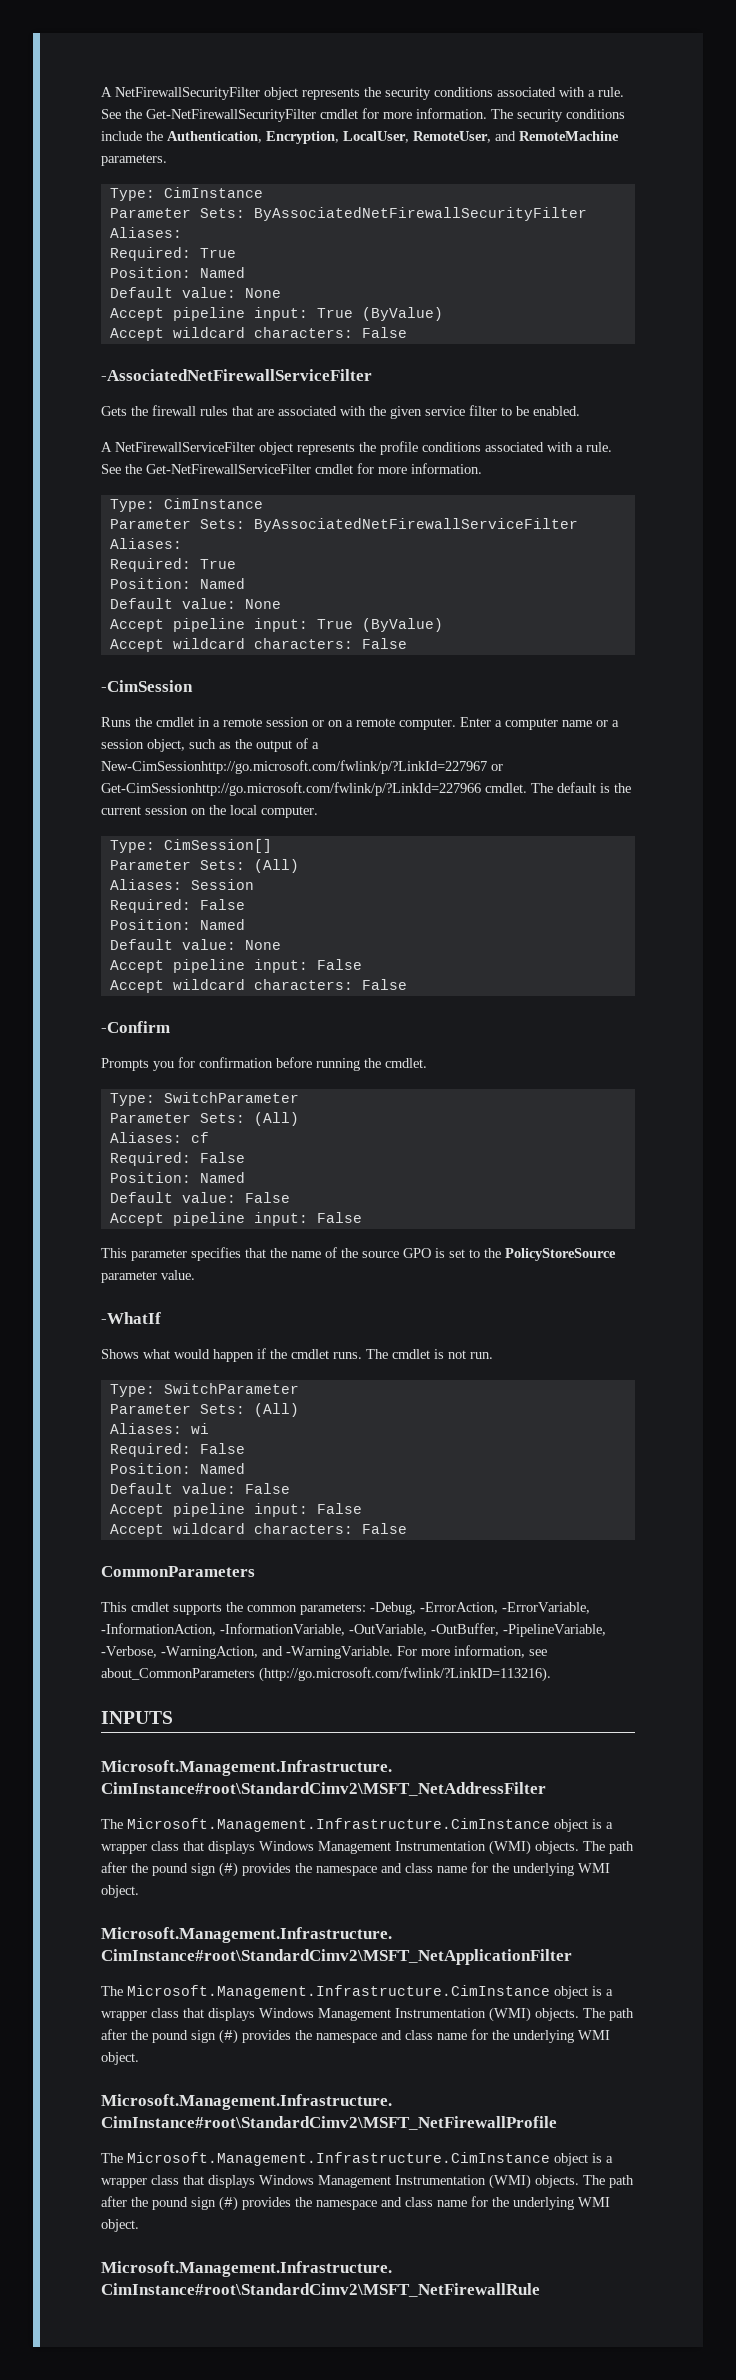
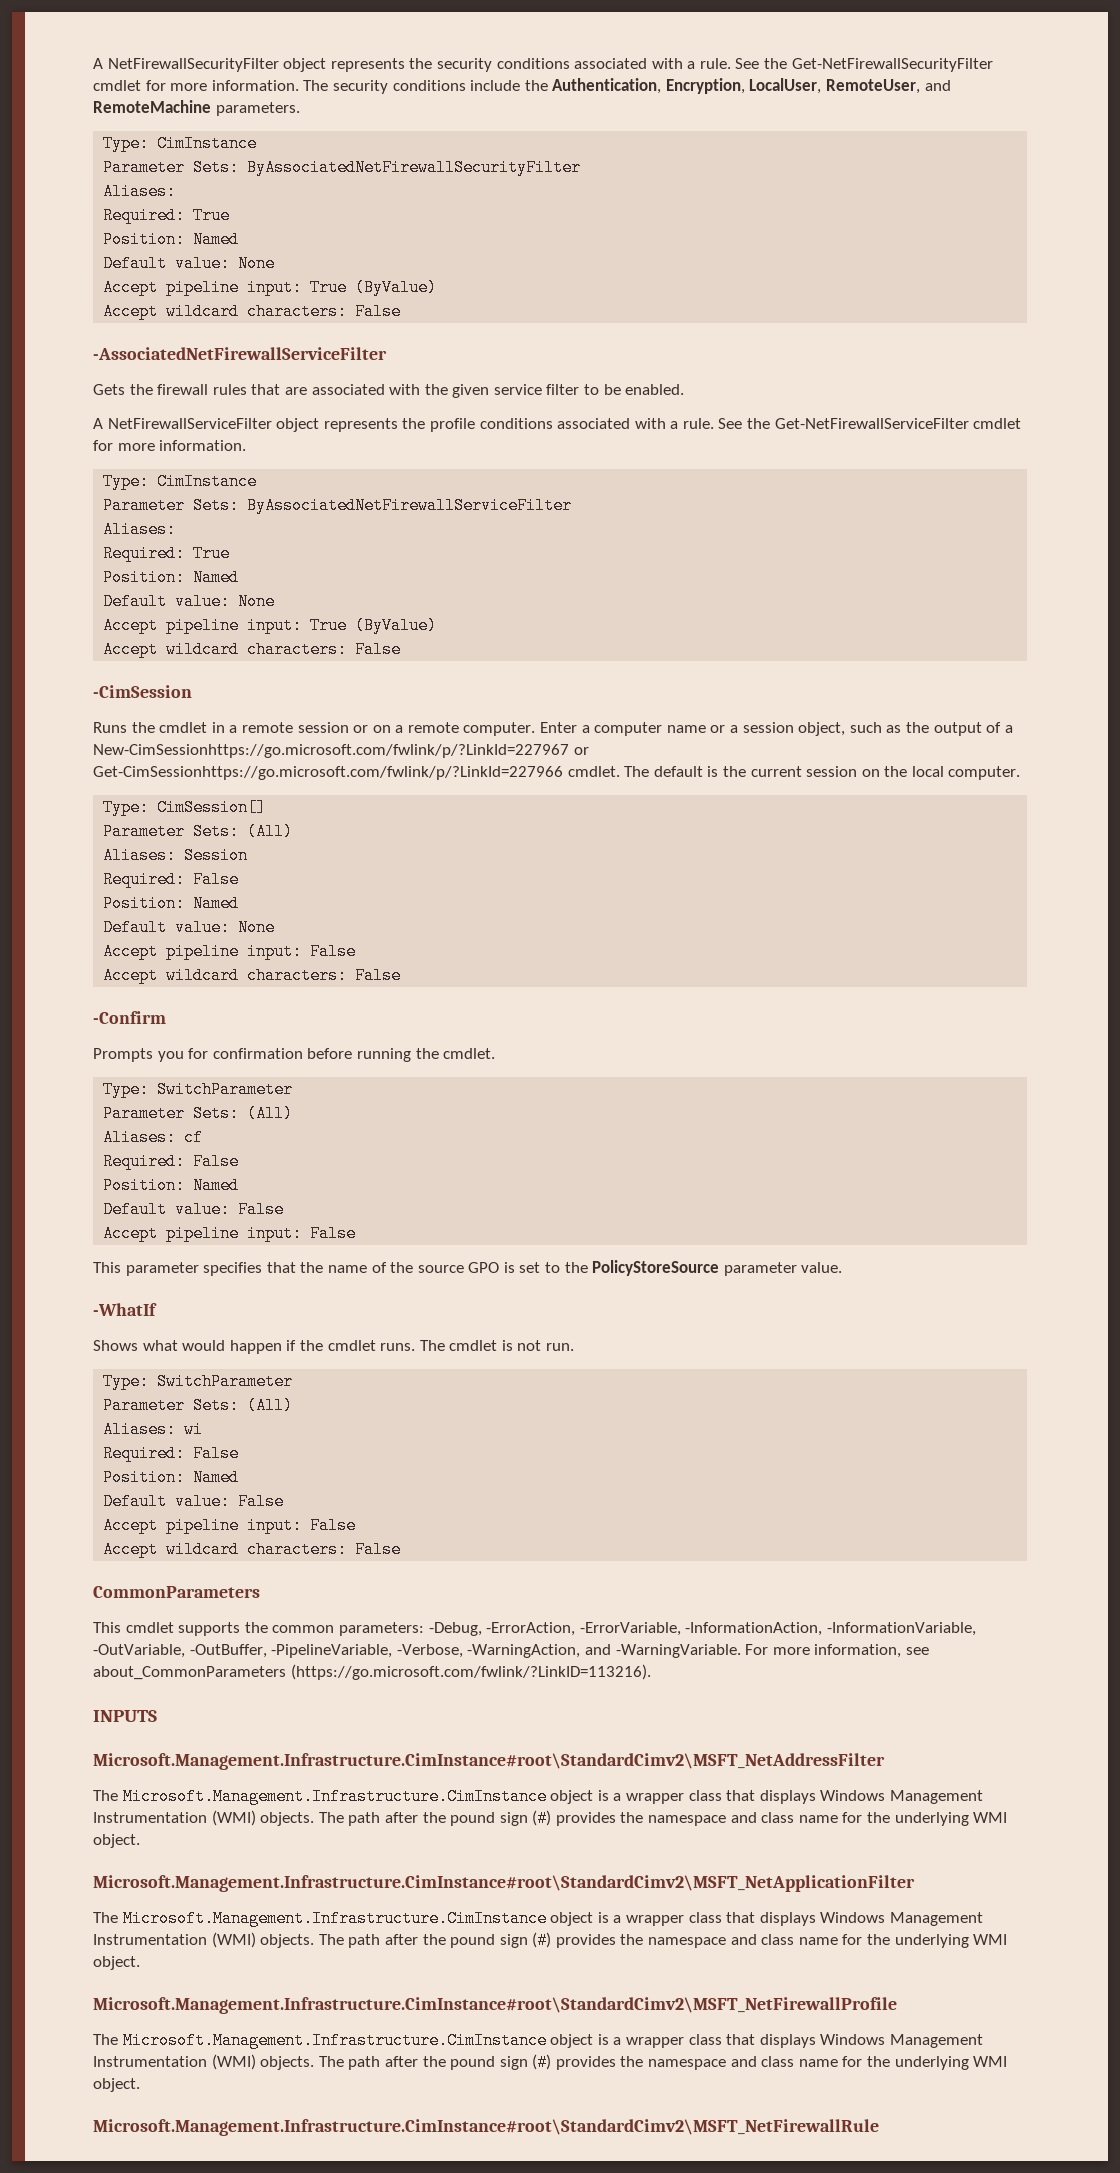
- Enter a computer name or a session object, such as the output of a New-CimSessionhttp://go.microsoft.com/fwlink/p/?LinkId=227967 or Get-CimSessionhttp://go.microsoft.com/fwlink/p/?LinkId=227966 cmdlet.
+ Enter a computer name or a session object, such as the output of a New-CimSessionhttps://go.microsoft.com/fwlink/p/?LinkId=227967 or Get-CimSessionhttps://go.microsoft.com/fwlink/p/?LinkId=227966 cmdlet.
- For more information, see about_CommonParameters (http://go.microsoft.com/fwlink/?LinkID=113216).
+ For more information, see about_CommonParameters (https://go.microsoft.com/fwlink/?LinkID=113216).

